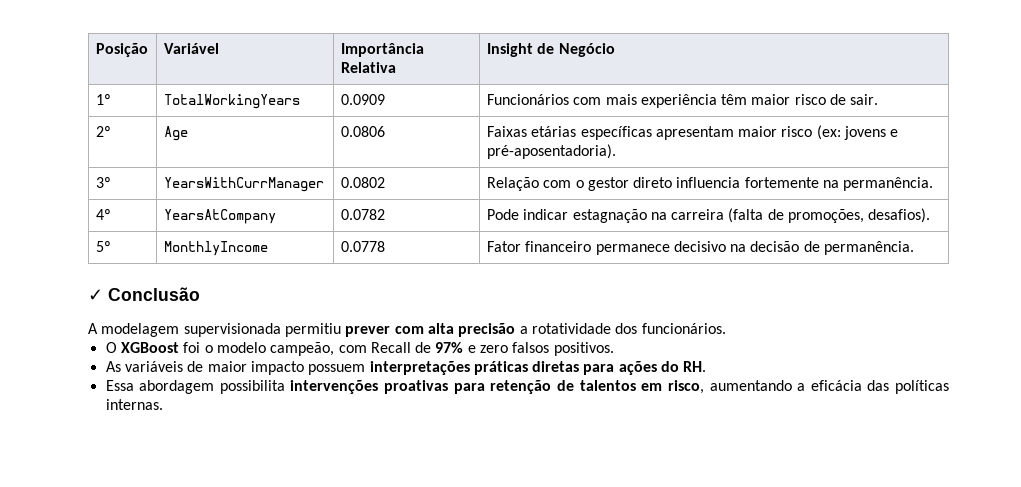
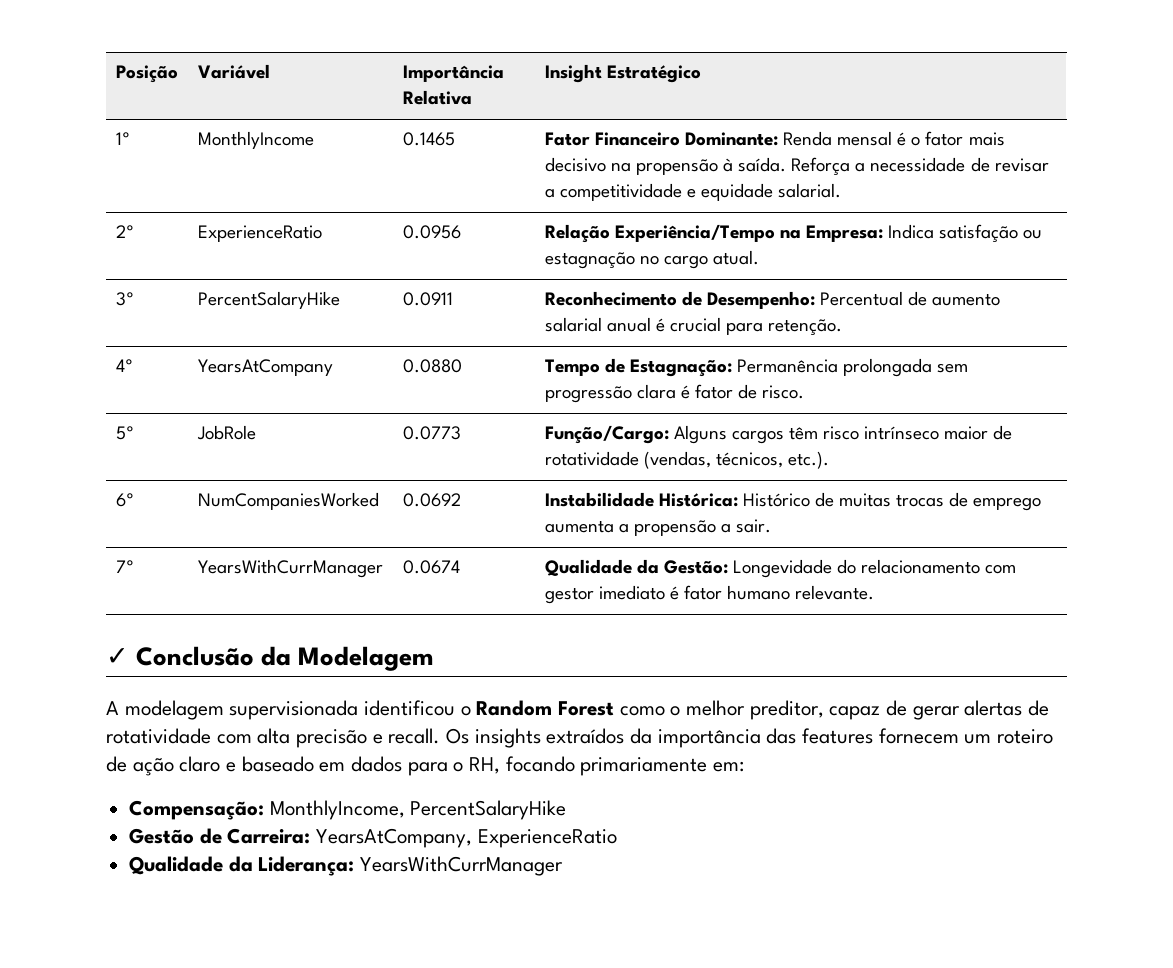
- Posição | Variável | Importância Relativa | Insight de Negócio
+ Posição | Variável | Importância Relativa | Insight Estratégico
- 1º | TotalWorkingYears | 0.0909 | Funcionários com mais experiência têm maior risco de sair.
- 2º | Age | 0.0806 | Faixas etárias específicas apresentam maior risco (ex: jovens e pré-aposentadoria).
- 3º | YearsWithCurrManager | 0.0802 | Relação com o gestor direto influencia fortemente na permanência.
- 4º | YearsAtCompany | 0.0782 | Pode indicar estagnação na carreira (falta de promoções, desafios).
- 5º | MonthlyIncome | 0.0778 | Fator financeiro permanece decisivo na decisão de permanência.
+ 1º | MonthlyIncome | 0.1465 | Fator Financeiro Dominante: Renda mensal é o fator mais decisivo na propensão à saída. Reforça a necessidade de revisar a competitividade e equidade salarial.
+ 2º | ExperienceRatio | 0.0956 | Relação Experiência/Tempo na Empresa: Indica satisfação ou estagnação no cargo atual.
+ 3º | PercentSalaryHike | 0.0911 | Reconhecimento de Desempenho: Percentual de aumento salarial anual é crucial para retenção.
+ 4º | YearsAtCompany | 0.0880 | Tempo de Estagnação: Permanência prolongada sem progressão clara é fator de risco.
+ 5º | JobRole | 0.0773 | Função/Cargo: Alguns cargos têm risco intrínseco maior de rotatividade (vendas, técnicos, etc.).
+ 6º | NumCompaniesWorked | 0.0692 | Instabilidade Histórica: Histórico de muitas trocas de emprego aumenta a propensão a sair.
+ 7º | YearsWithCurrManager | 0.0674 | Qualidade da Gestão: Longevidade do relacionamento com gestor imediato é fator humano relevante.
- ✓ Conclusão
+ ✓ Conclusão da Modelagem
- A modelagem supervisionada permitiu prever com alta precisão a rotatividade dos funcionários.
- O XGBoost foi o modelo campeão, com Recall de 97% e zero falsos positivos.
- As variáveis de maior impacto possuem interpretações práticas diretas para ações do RH.
- Essa abordagem possibilita intervenções proativas para retenção de talentos em risco, aumentando a eficácia das políticas internas.
+ A modelagem supervisionada identificou o Random Forest como o melhor preditor, capaz de gerar alertas de rotatividade com alta precisão e recall. Os insights extraídos da importância das features fornecem um roteiro de ação claro e baseado em dados para o RH, focando primariamente em:
+ Compensação: MonthlyIncome, PercentSalaryHike
+ Gestão de Carreira: YearsAtCompany, ExperienceRatio
+ Qualidade da Liderança: YearsWithCurrManager

